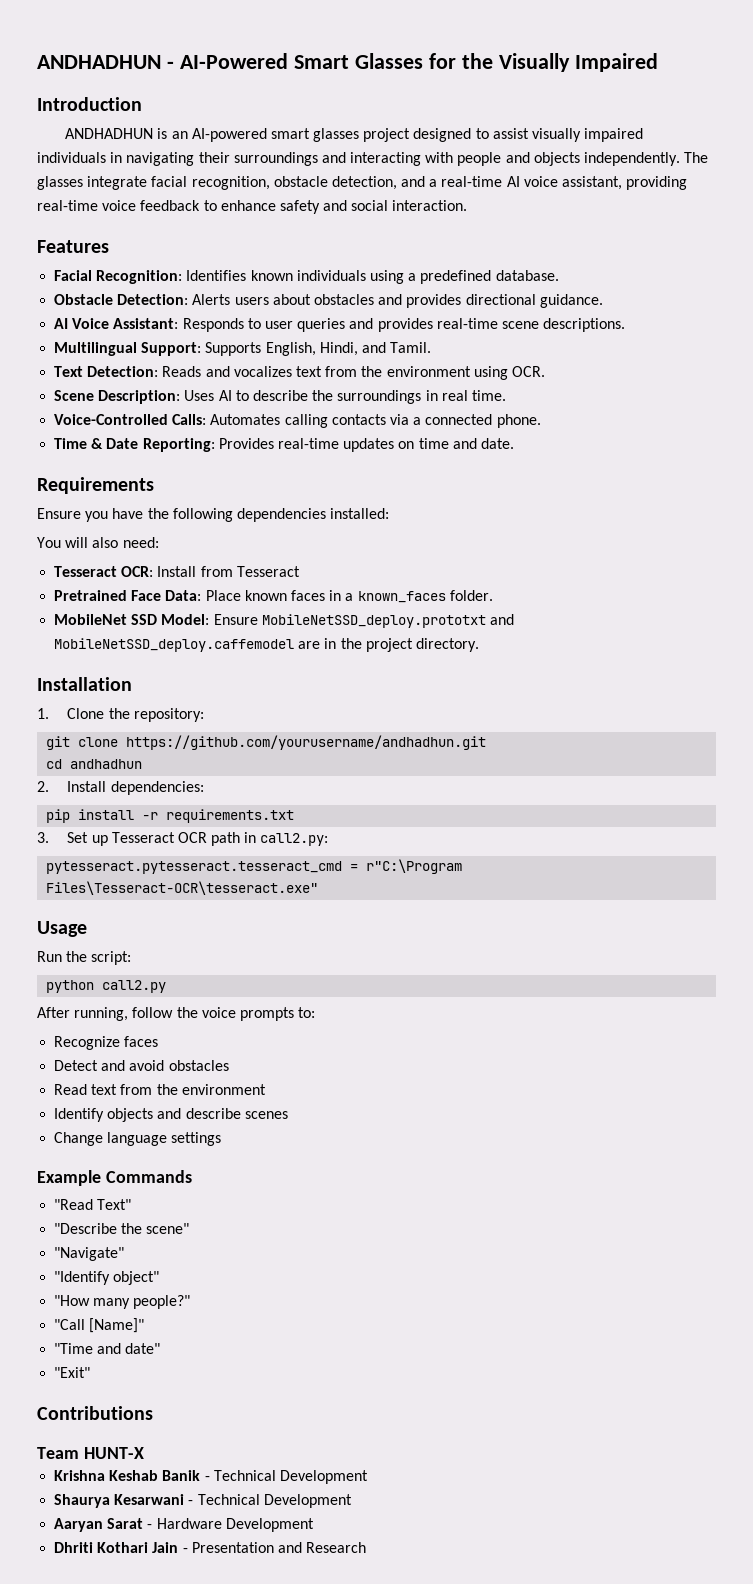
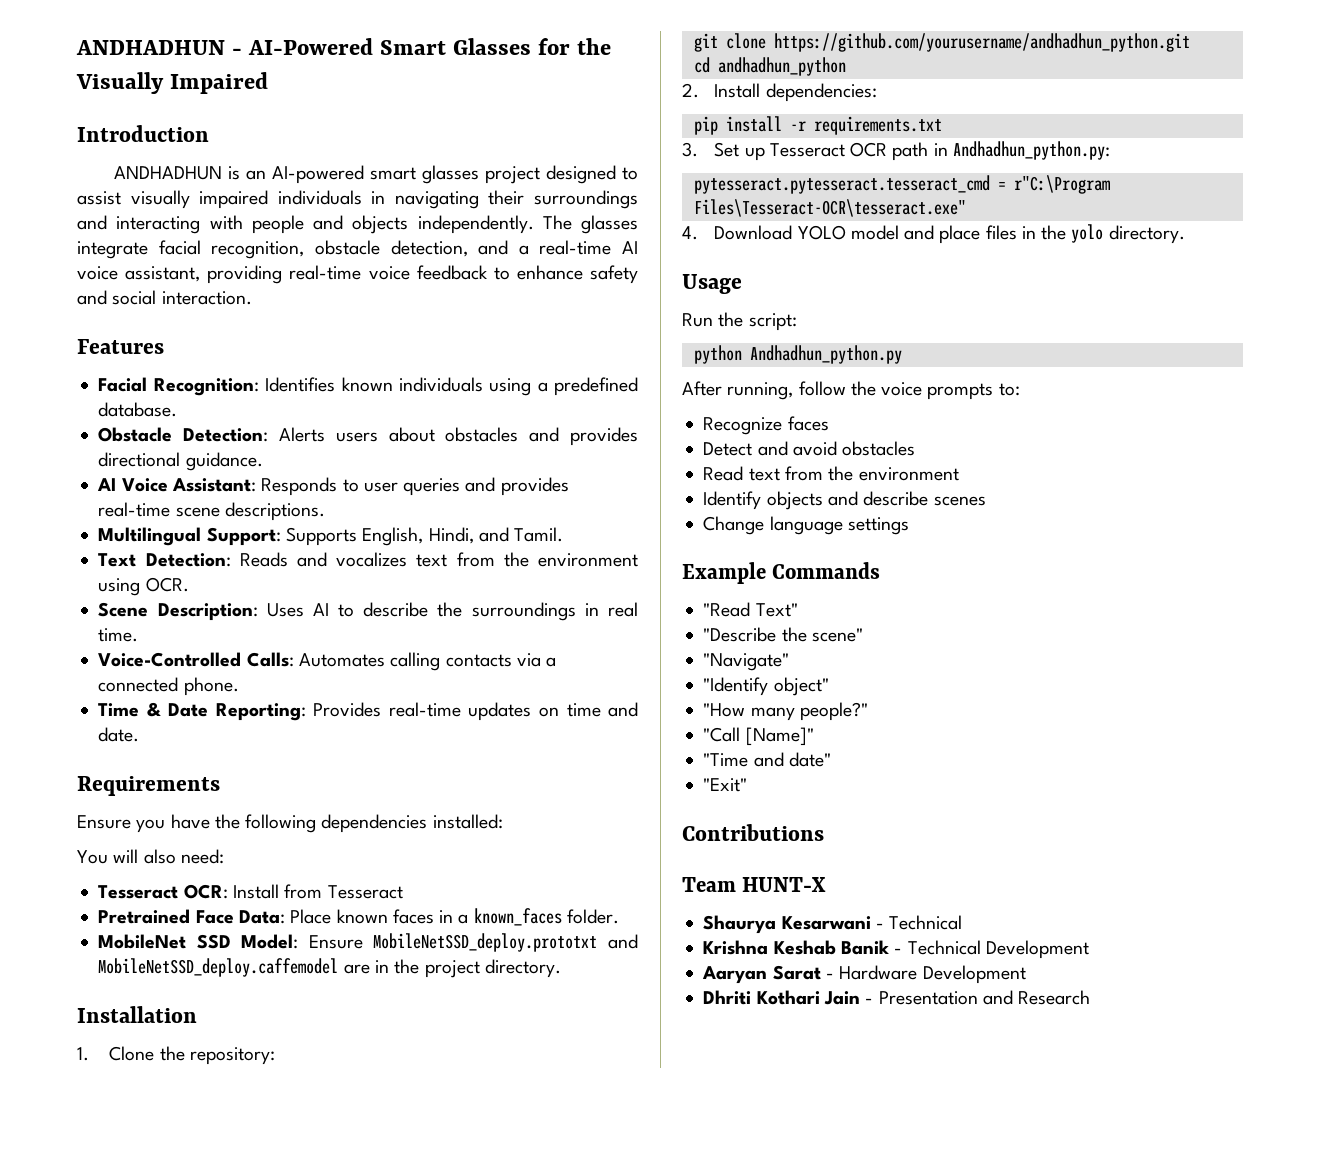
- git clone https://github.com/yourusername/andhadhun.git
+ git clone https://github.com/yourusername/andhadhun_python.git
- cd andhadhun
+ cd andhadhun_python
- 3. Set up Tesseract OCR path in call2.py:
+ 3. Set up Tesseract OCR path in Andhadhun_python.py:
+ 4. Download YOLO model and place files in the yolo directory.
- python call2.py
+ python Andhadhun_python.py
+ Shaurya Kesarwani - Technical
- Shaurya Kesarwani - Technical Development

